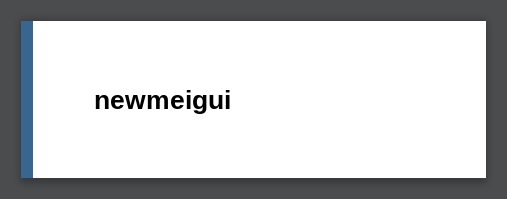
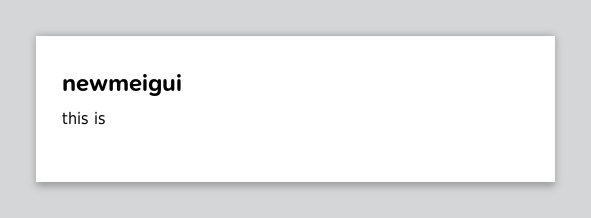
+ this is

